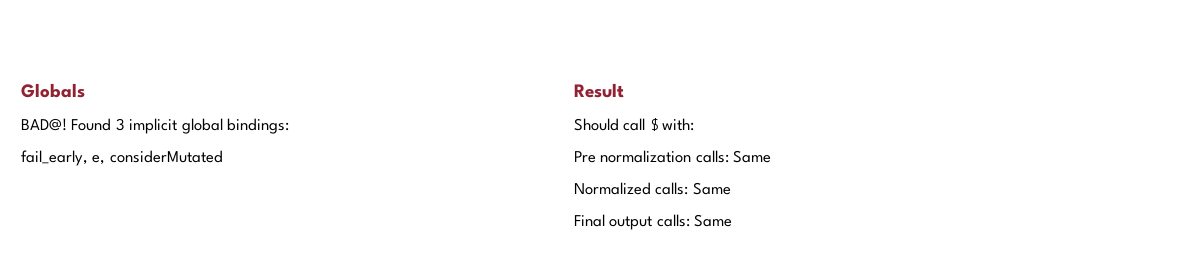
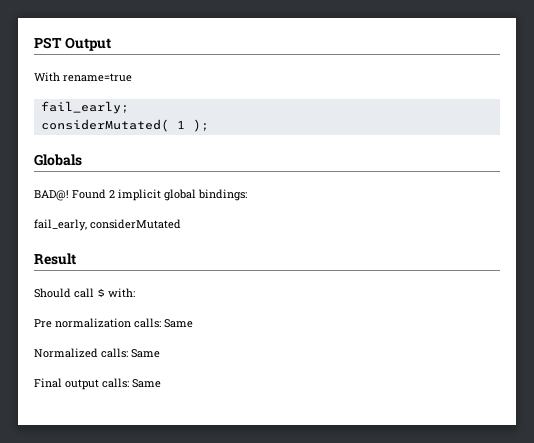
+ PST Output
+ With rename=true
+ fail_early;
+ considerMutated( 1 );
- Found 3 implicit global bindings:
+ Found 2 implicit global bindings:
- fail_early, e, considerMutated
+ fail_early, considerMutated

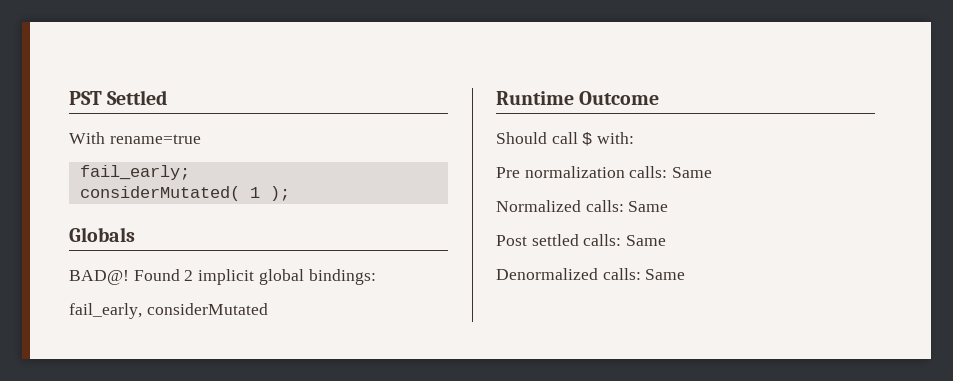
- PST Output
+ PST Settled
- Result
+ Runtime Outcome
- Final output calls: Same
+ Post settled calls: Same
+ Denormalized calls: Same

